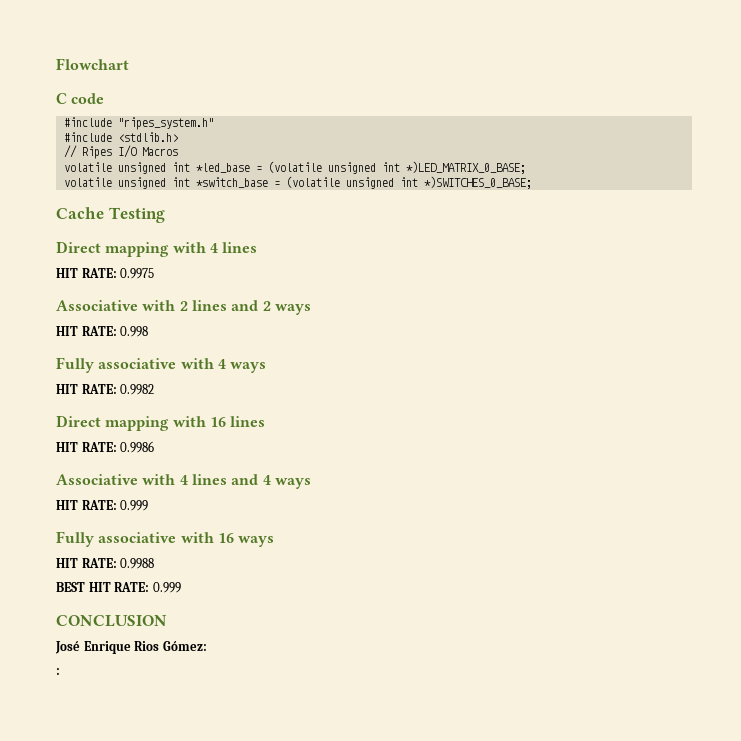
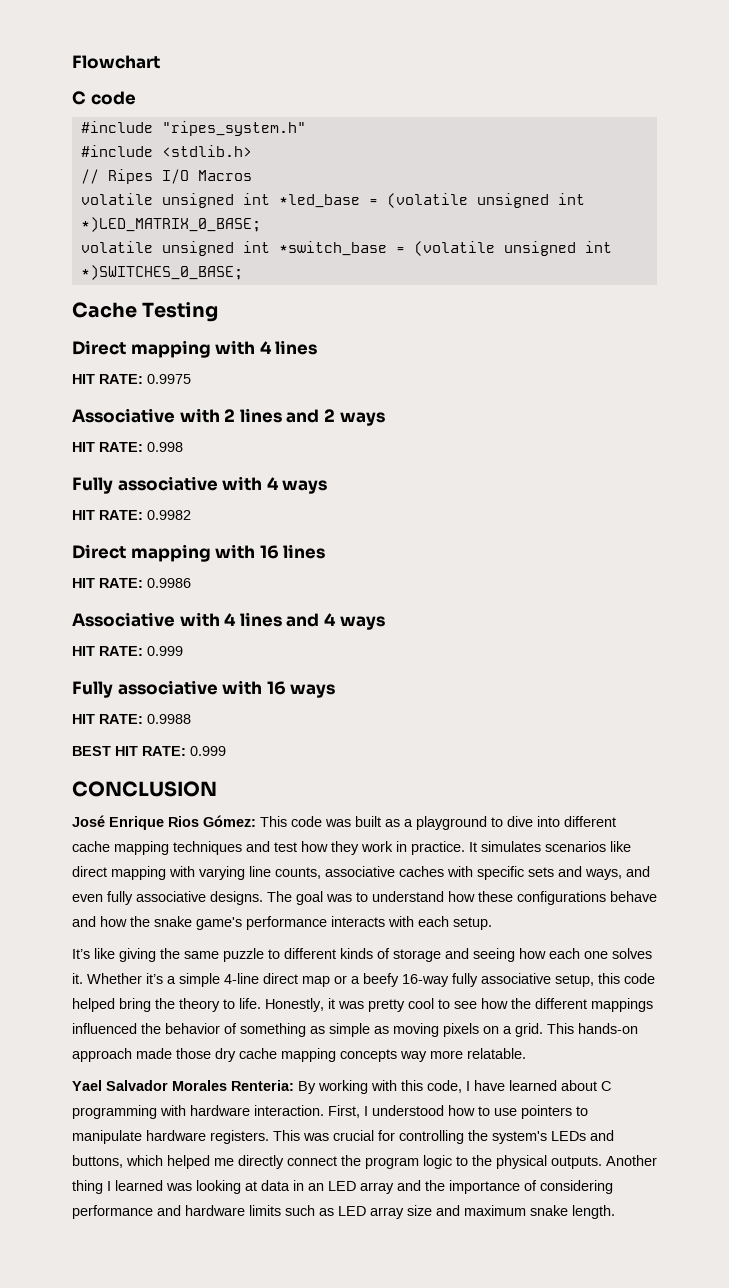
- José Enrique Rios Gómez:
- :
+ José Enrique Rios Gómez: This code was built as a playground to dive into different cache mapping techniques and test how they work in practice. It simulates scenarios like direct mapping with varying line counts, associative caches with specific sets and ways, and even fully associative designs. The goal was to understand how these configurations behave and how the snake game's performance interacts with each setup.
+ It’s like giving the same puzzle to different kinds of storage and seeing how each one solves it. Whether it’s a simple 4-line direct map or a beefy 16-way fully associative setup, this code helped bring the theory to life. Honestly, it was pretty cool to see how the different mappings influenced the behavior of something as simple as moving pixels on a grid. This hands-on approach made those dry cache mapping concepts way more relatable.
+ Yael Salvador Morales Renteria: By working with this code, I have learned about C programming with hardware interaction. First, I understood how to use pointers to manipulate hardware registers. This was crucial for controlling the system's LEDs and buttons, which helped me directly connect the program logic to the physical outputs. Another thing I learned was looking at data in an LED array and the importance of considering performance and hardware limits such as LED array size and maximum snake length.

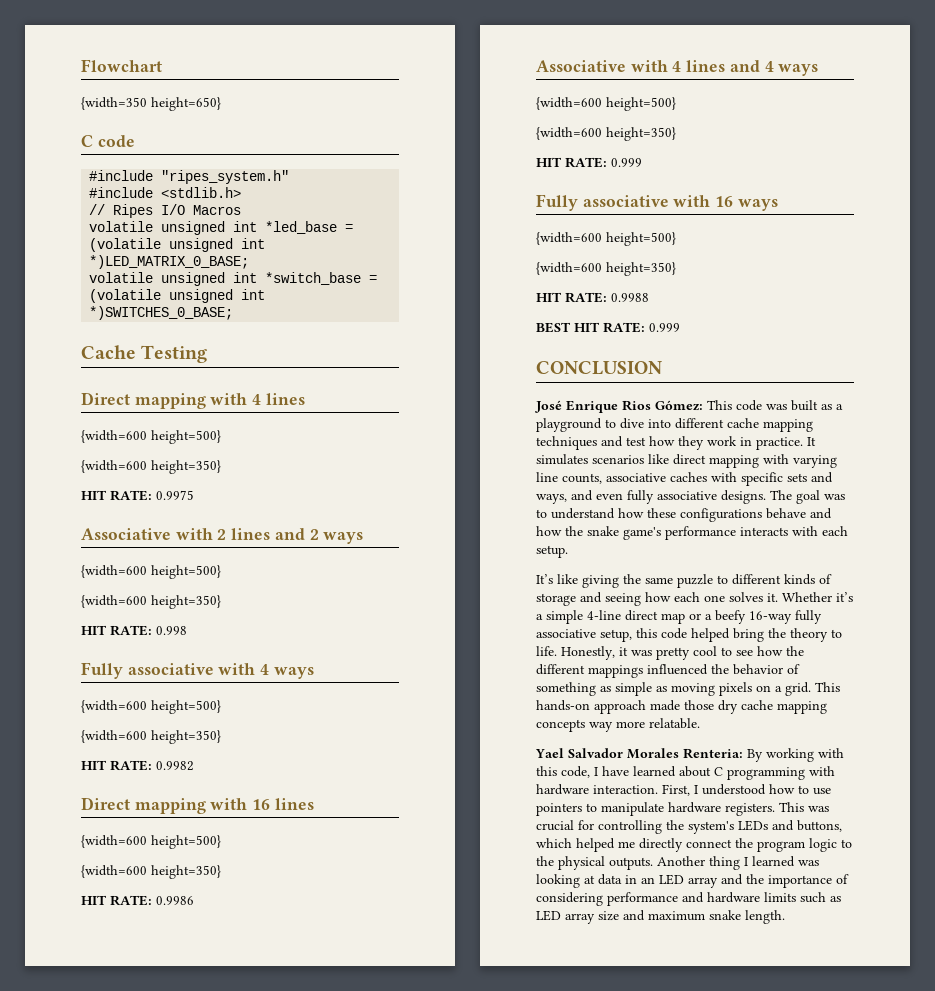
+ {width=350 height=650}
  Direct mapping with 4 lines
+ {width=600 height=500}
+ {width=600 height=350}
  Associative with 2 lines and 2 ways
+ {width=600 height=500}
+ {width=600 height=350}
  Fully associative with 4 ways
+ {width=600 height=500}
+ {width=600 height=350}
  Direct mapping with 16 lines
+ {width=600 height=500}
+ {width=600 height=350}
  Associative with 4 lines and 4 ways
+ {width=600 height=500}
+ {width=600 height=350}
  Fully associative with 16 ways
+ {width=600 height=500}
+ {width=600 height=350}

